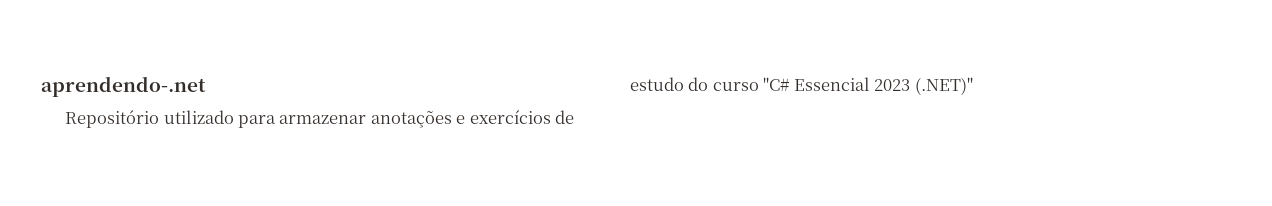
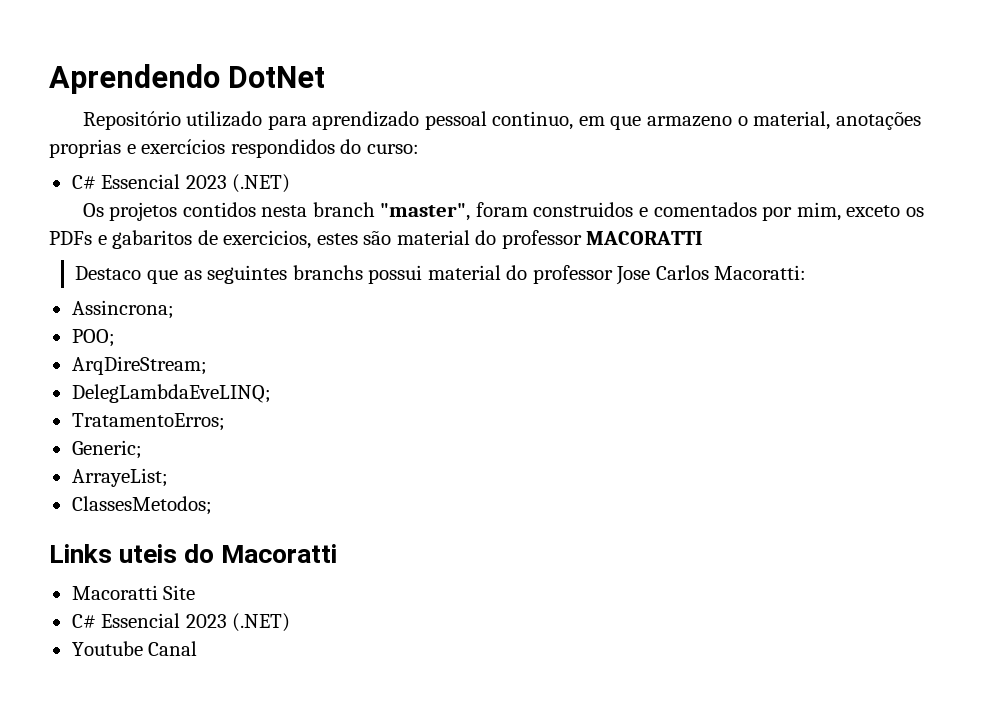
- aprendendo-.net
+ Aprendendo DotNet
- Repositório utilizado para armazenar anotações e exercícios de estudo do curso "C# Essencial 2023 (.NET)"
+ Repositório utilizado para aprendizado pessoal continuo, em que armazeno o material, anotações proprias e exercícios respondidos do curso:
+ C# Essencial 2023 (.NET)
+ Os projetos contidos nesta branch "master", foram construidos e comentados por mim, exceto os PDFs e gabaritos de exercicios, estes são material do professor MACORATTI
+ Destaco que as seguintes branchs possui material do professor Jose Carlos Macoratti:
+ Assincrona;
+ POO;
+ ArqDireStream;
+ DelegLambdaEveLINQ;
+ TratamentoErros;
+ Generic;
+ ArrayeList;
+ ClassesMetodos;
+ Links uteis do Macoratti
+ Macoratti Site
+ C# Essencial 2023 (.NET)
+ Youtube Canal

